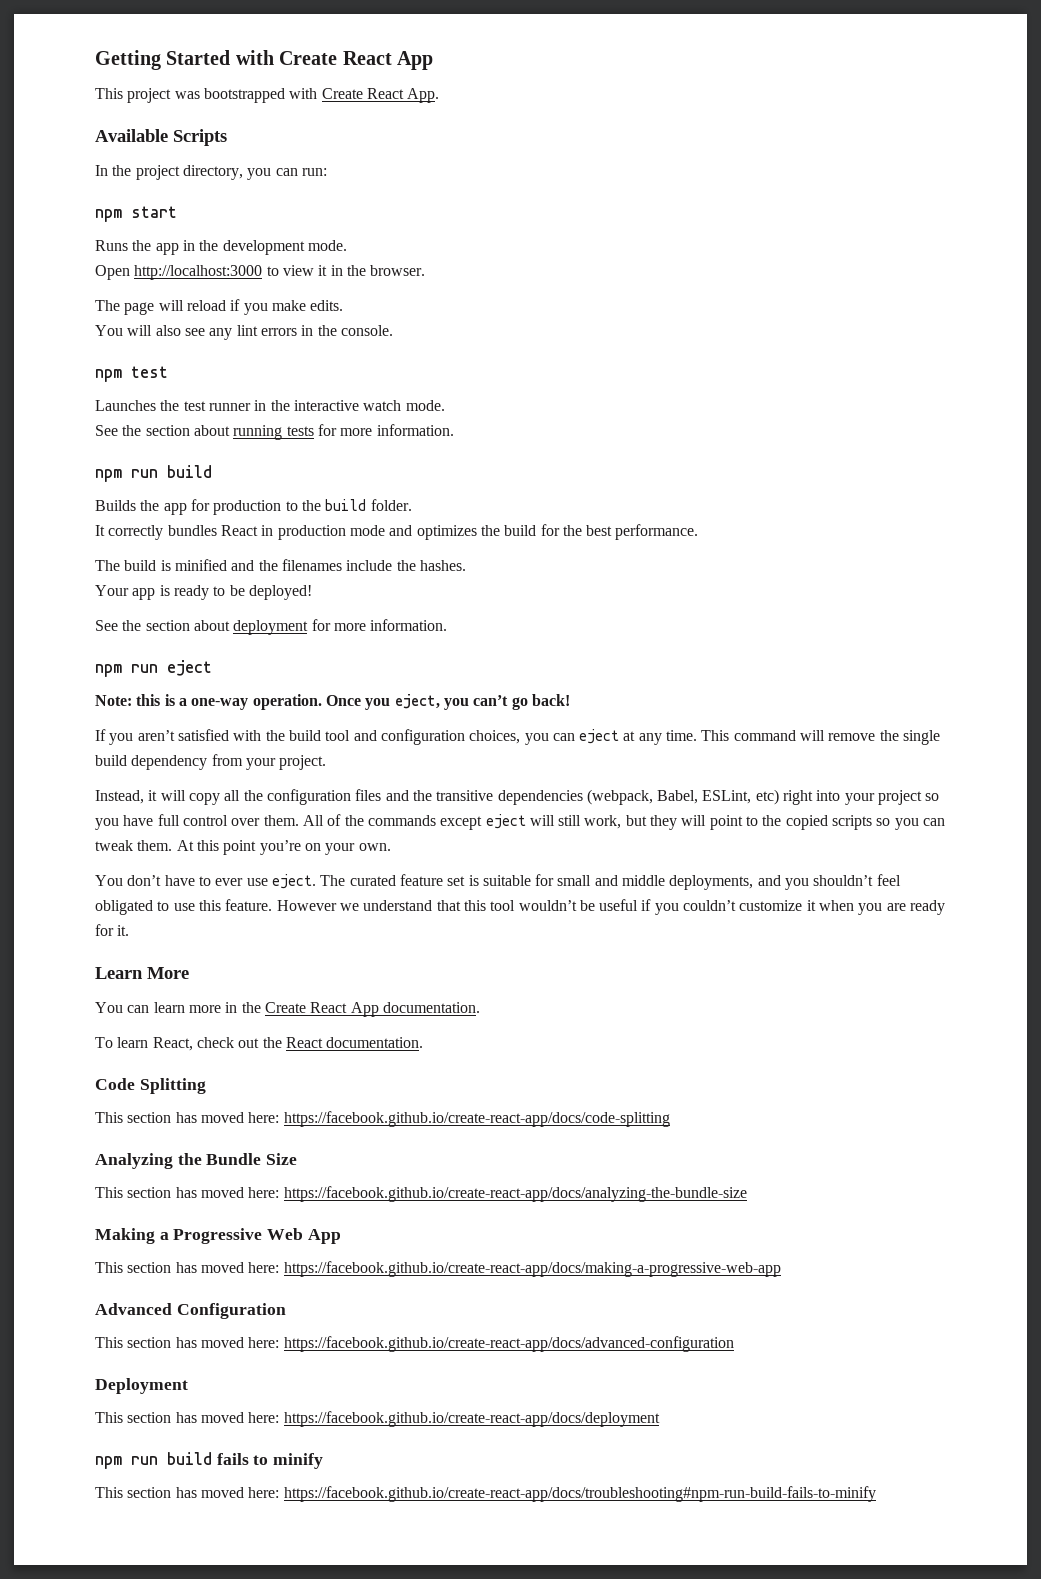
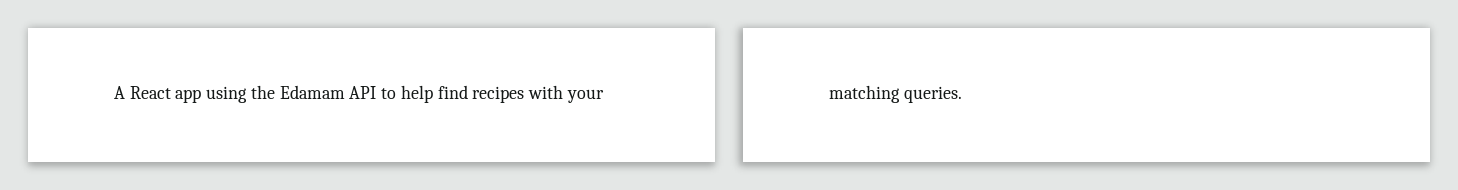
- Getting Started with Create React App
- This project was bootstrapped with Create React App.
- Available Scripts
- In the project directory, you can run:
- npm start
- Runs the app in the development mode.
- Open http://localhost:3000 to view it in the browser.
- The page will reload if you make edits.
- You will also see any lint errors in the console.
- npm test
- Launches the test runner in the interactive watch mode.
- See the section about running tests for more information.
- npm run build
- Builds the app for production to the build folder.
- It correctly bundles React in production mode and optimizes the build for the best performance.
- The build is minified and the filenames include the hashes.
- Your app is ready to be deployed!
- See the section about deployment for more information.
- npm run eject
- Note: this is a one-way operation. Once you eject, you can’t go back!
- If you aren’t satisfied with the build tool and configuration choices, you can eject at any time. This command will remove the single build dependency from your project.
- Instead, it will copy all the configuration files and the transitive dependencies (webpack, Babel, ESLint, etc) right into your project so you have full control over them. All of the commands except eject will still work, but they will point to the copied scripts so you can tweak them. At this point you’re on your own.
- You don’t have to ever use eject. The curated feature set is suitable for small and middle deployments, and you shouldn’t feel obligated to use this feature. However we understand that this tool wouldn’t be useful if you couldn’t customize it when you are ready for it.
- Learn More
- You can learn more in the Create React App documentation.
- To learn React, check out the React documentation.
- Code Splitting
- This section has moved here: https://facebook.github.io/create-react-app/docs/code-splitting
- Analyzing the Bundle Size
- This section has moved here: https://facebook.github.io/create-react-app/docs/analyzing-the-bundle-size
- Making a Progressive Web App
- This section has moved here: https://facebook.github.io/create-react-app/docs/making-a-progressive-web-app
- Advanced Configuration
- This section has moved here: https://facebook.github.io/create-react-app/docs/advanced-configuration
- Deployment
- This section has moved here: https://facebook.github.io/create-react-app/docs/deployment
- npm run build fails to minify
- This section has moved here: https://facebook.github.io/create-react-app/docs/troubleshooting#npm-run-build-fails-to-minify
+ A React app using the Edamam API to help find recipes with your matching queries.

